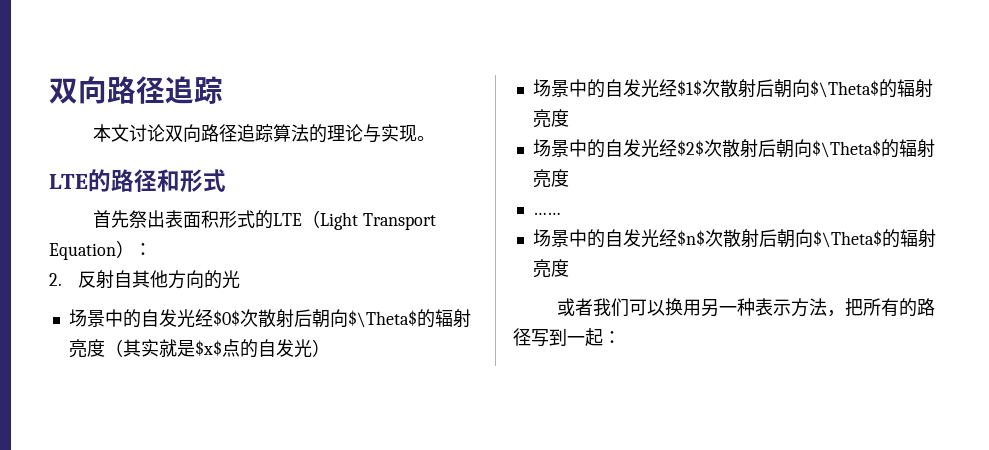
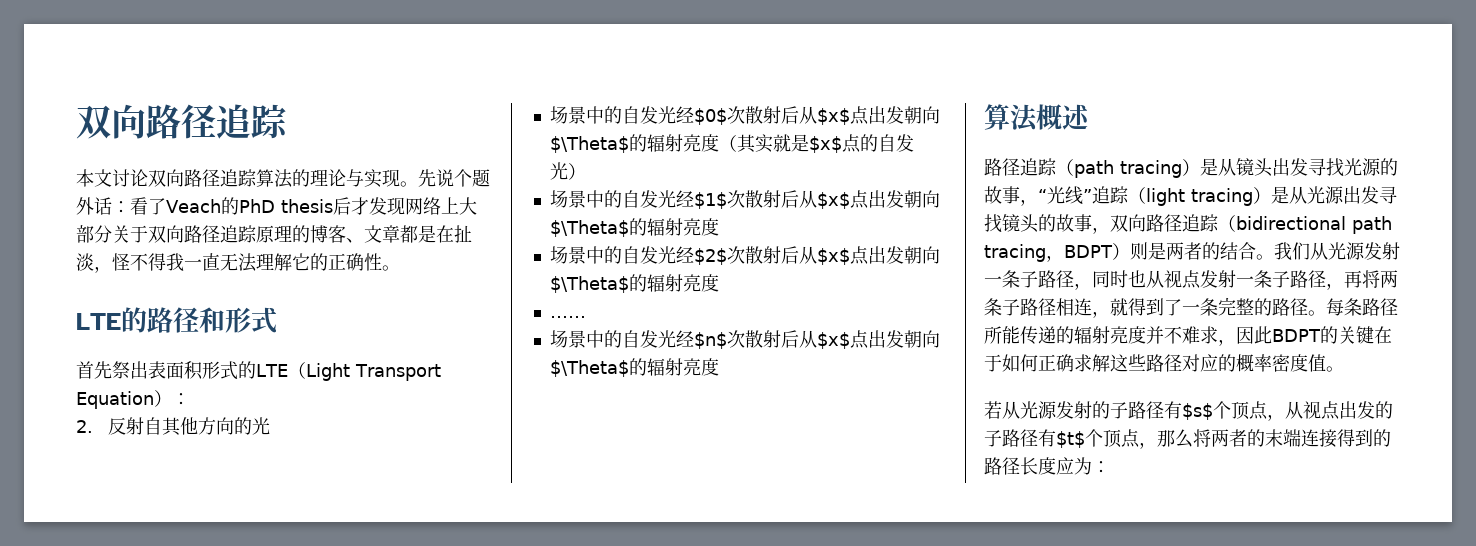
+ 先说个题外话：看了Veach的PhD thesis后才发现网络上大部分关于双向路径追踪原理的博客、文章都是在扯淡，怪不得我一直无法理解它的正确性。
- 场景中的自发光经$0$次散射后朝向$\Theta$的辐射亮度（其实就是$x$点的自发光）
+ 场景中的自发光经$0$次散射后从$x$点出发朝向$\Theta$的辐射亮度（其实就是$x$点的自发光）
- 场景中的自发光经$1$次散射后朝向$\Theta$的辐射亮度
+ 场景中的自发光经$1$次散射后从$x$点出发朝向$\Theta$的辐射亮度
- 场景中的自发光经$2$次散射后朝向$\Theta$的辐射亮度
+ 场景中的自发光经$2$次散射后从$x$点出发朝向$\Theta$的辐射亮度
- 场景中的自发光经$n$次散射后朝向$\Theta$的辐射亮度
- 或者我们可以换用另一种表示方法，把所有的路径写到一起：
+ 场景中的自发光经$n$次散射后从$x$点出发朝向$\Theta$的辐射亮度
+ 算法概述
+ 路径追踪（path tracing）是从镜头出发寻找光源的故事，“光线”追踪（light tracing）是从光源出发寻找镜头的故事，双向路径追踪（bidirectional path tracing，BDPT）则是两者的结合。我们从光源发射一条子路径，同时也从视点发射一条子路径，再将两条子路径相连，就得到了一条完整的路径。每条路径所能传递的辐射亮度并不难求，因此BDPT的关键在于如何正确求解这些路径对应的概率密度值。
+ 若从光源发射的子路径有$s$个顶点，从视点出发的子路径有$t$个顶点，那么将两者的末端连接得到的路径长度应为：

